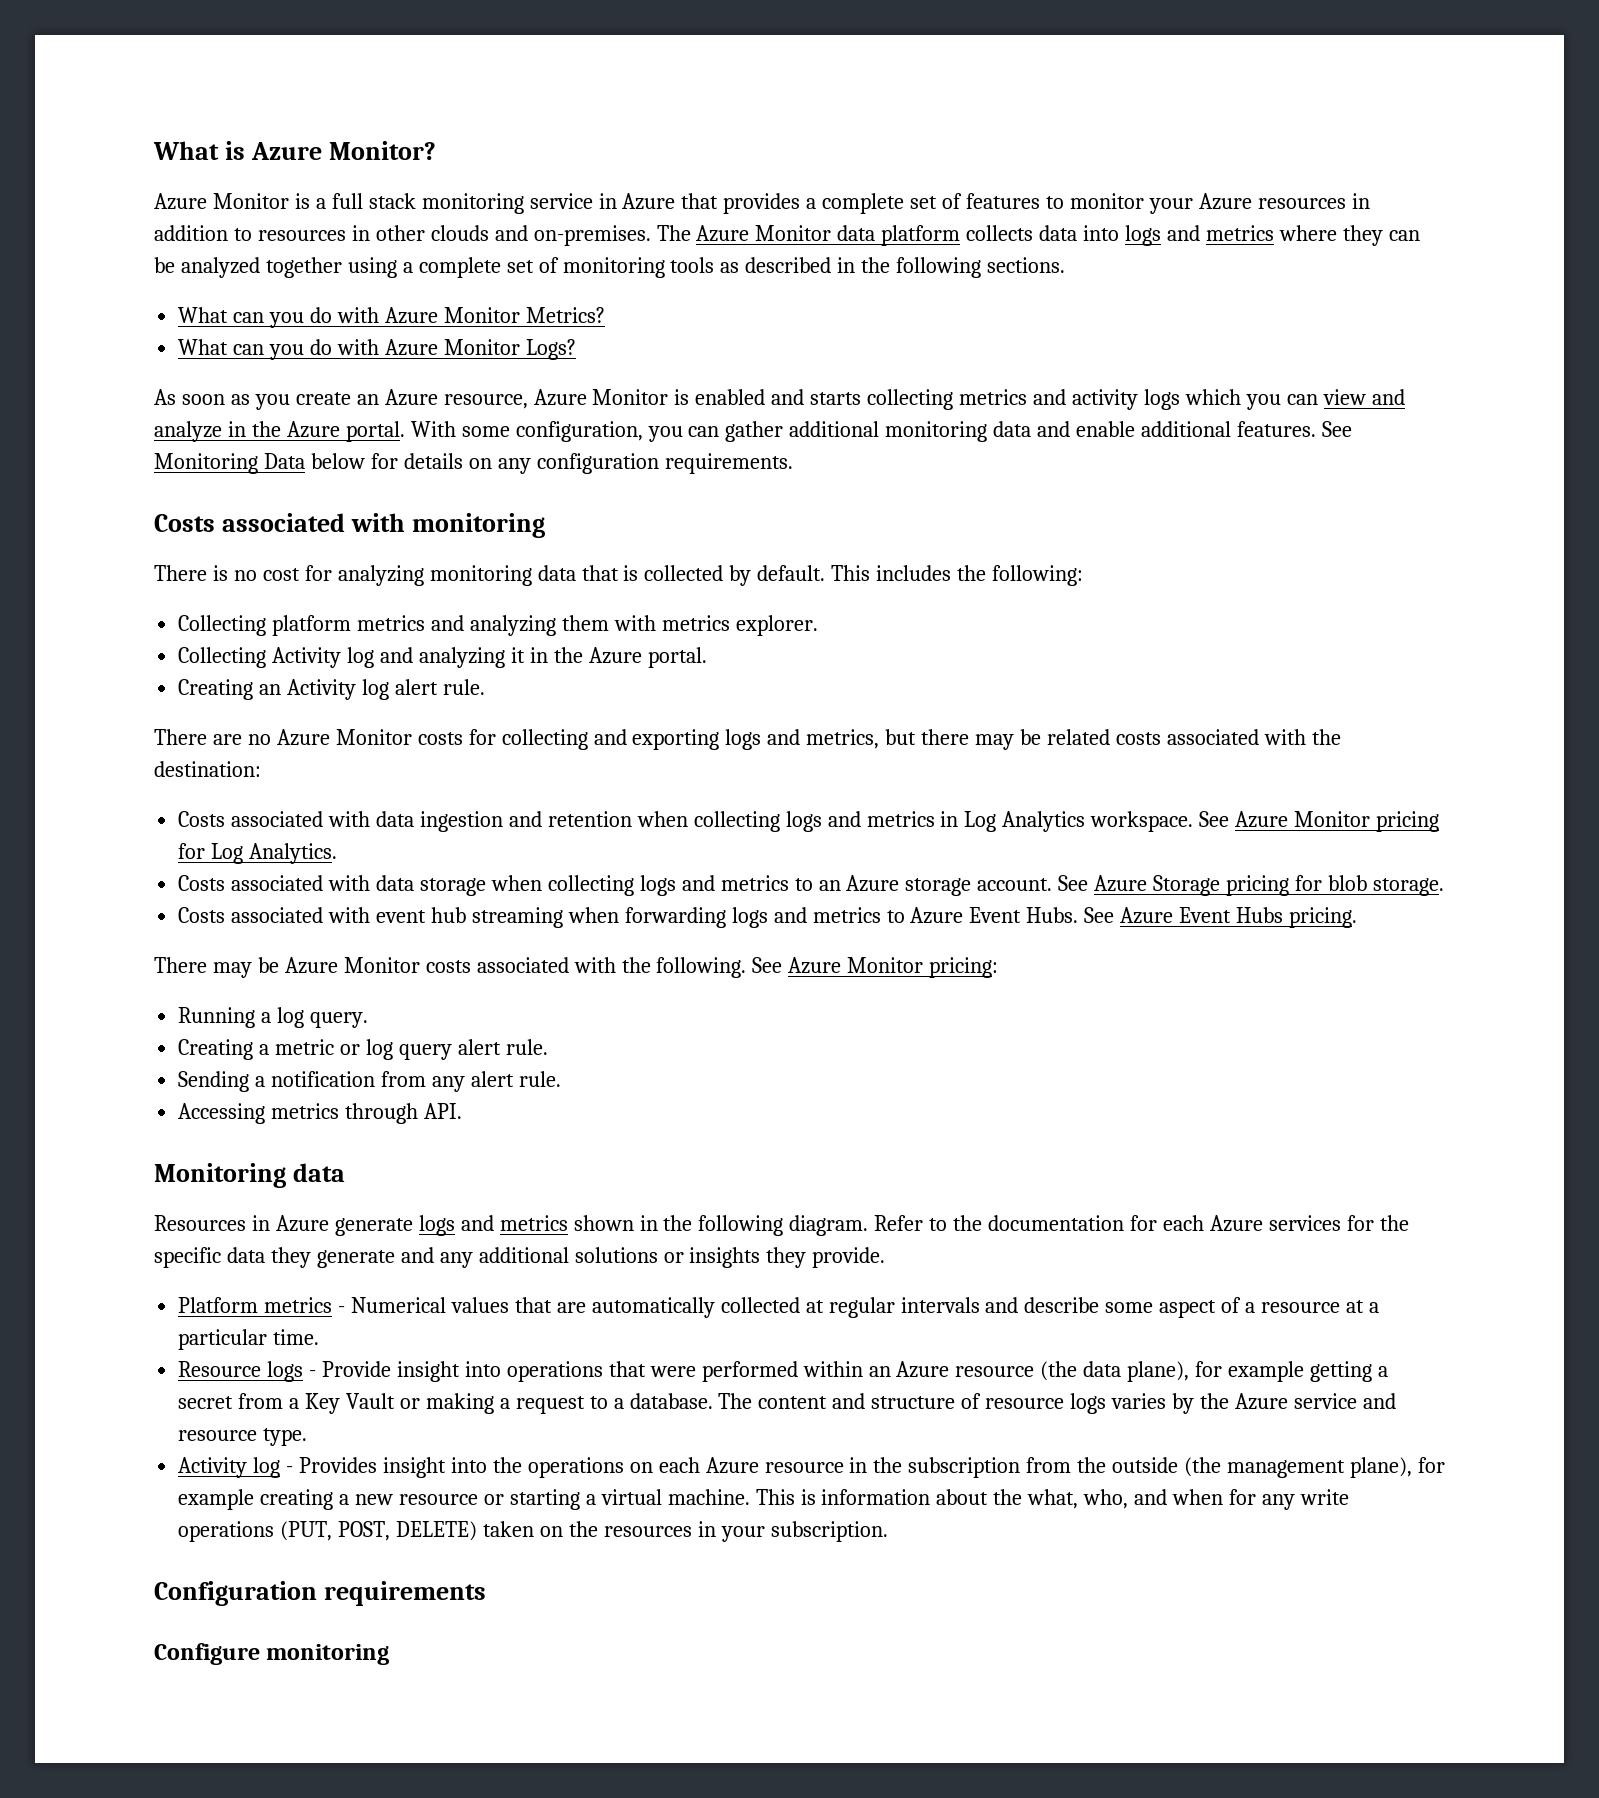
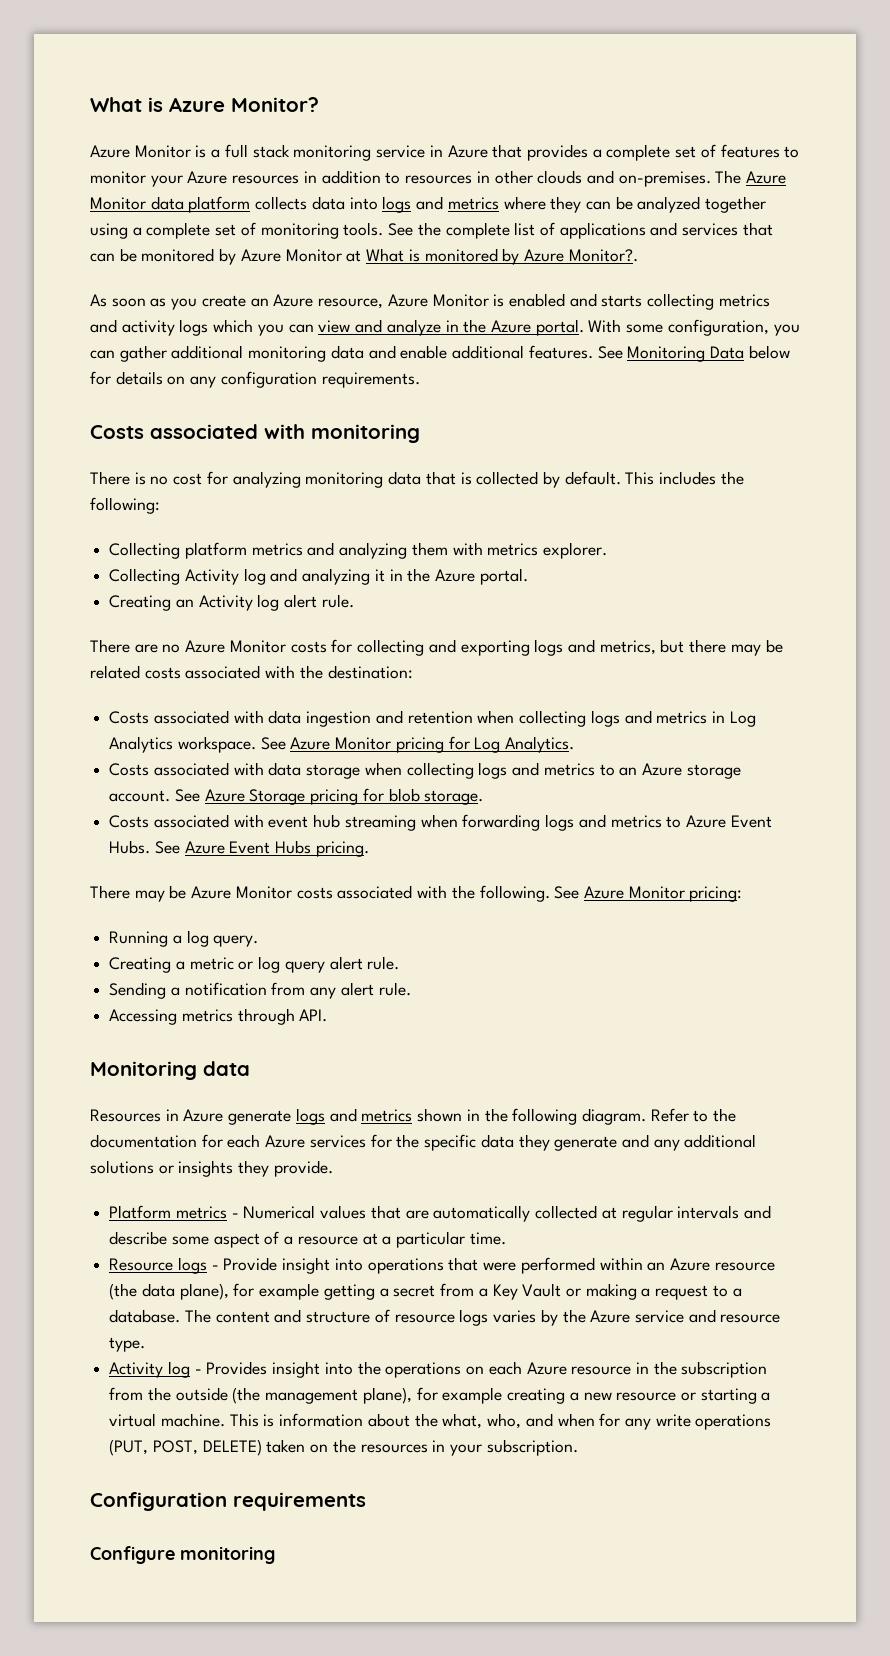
- The Azure Monitor data platform collects data into logs and metrics where they can be analyzed together using a complete set of monitoring tools as described in the following sections.
- What can you do with Azure Monitor Metrics?
- What can you do with Azure Monitor Logs?
+ The Azure Monitor data platform collects data into logs and metrics where they can be analyzed together using a complete set of monitoring tools. See the complete list of applications and services that can be monitored by Azure Monitor at What is monitored by Azure Monitor?.

